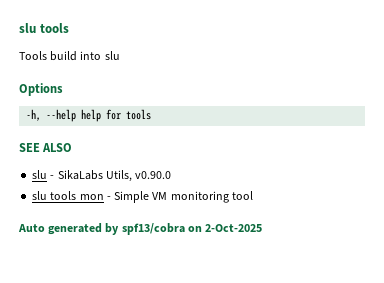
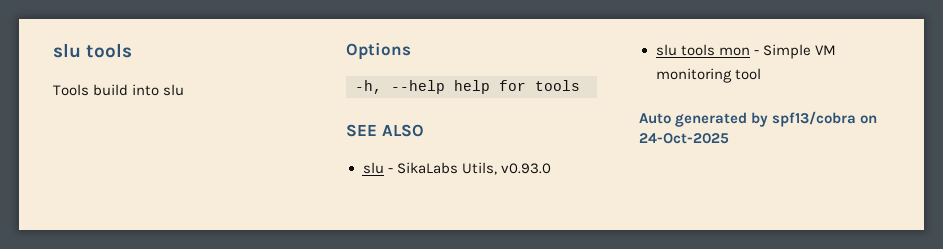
- slu - SikaLabs Utils, v0.90.0
+ slu - SikaLabs Utils, v0.93.0
- Auto generated by spf13/cobra on 2-Oct-2025
+ Auto generated by spf13/cobra on 24-Oct-2025

